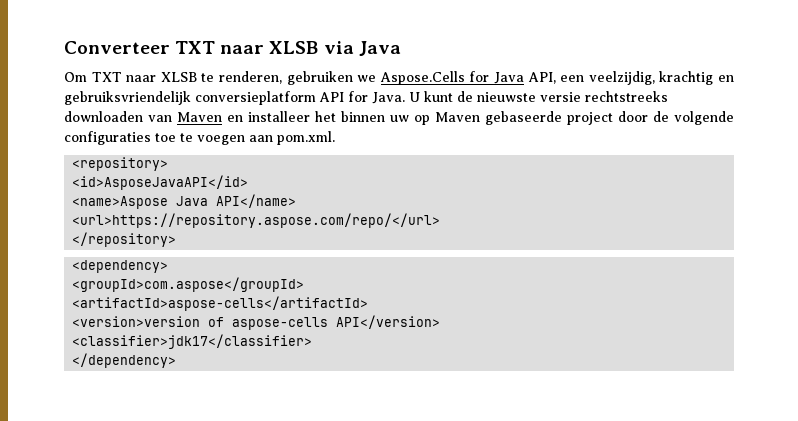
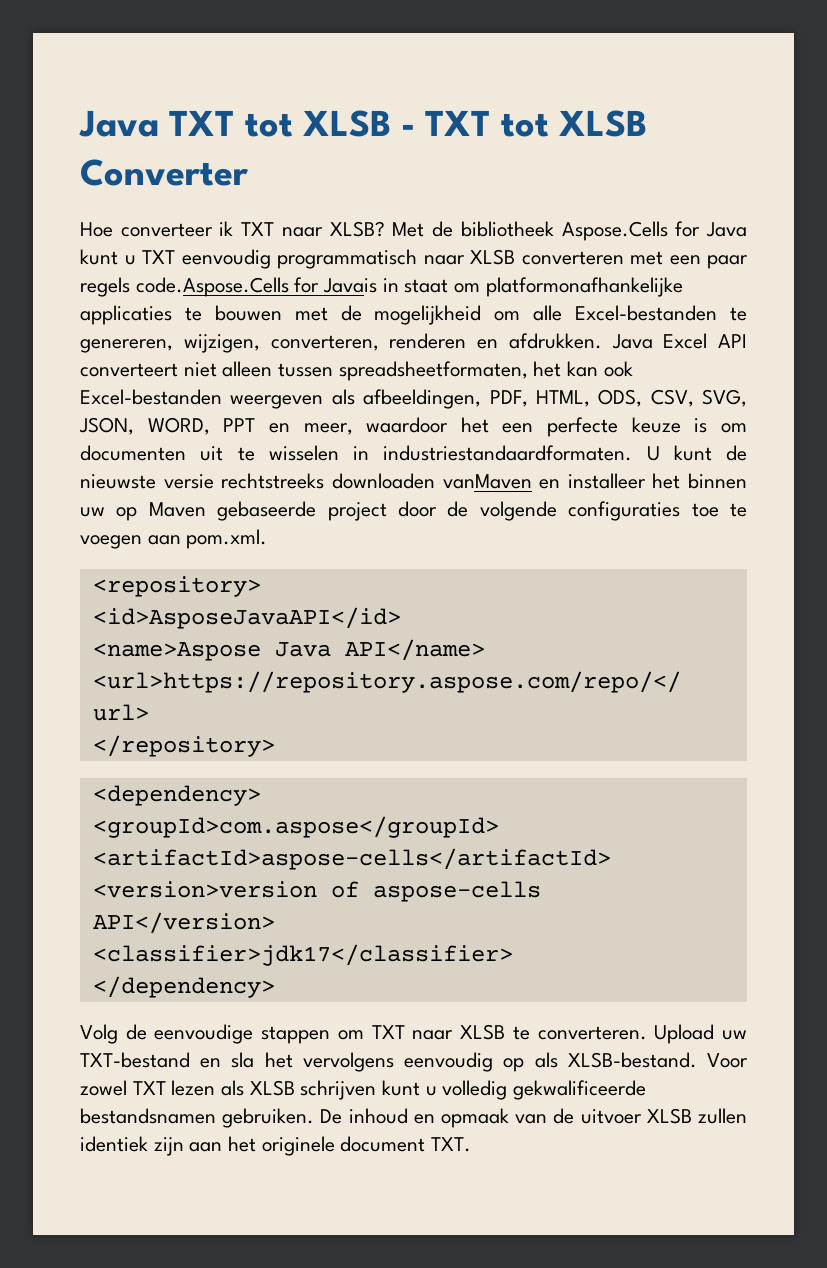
- Converteer TXT naar XLSB via Java
- Om TXT naar XLSB te renderen, gebruiken we Aspose.Cells for Java API, een veelzijdig, krachtig en gebruiksvriendelijk conversieplatform API for Java.
+ Java TXT tot XLSB - TXT tot XLSB Converter
+ Hoe converteer ik TXT naar XLSB? Met de bibliotheek Aspose.Cells for Java kunt u TXT eenvoudig programmatisch naar XLSB converteren met een paar regels code.Aspose.Cells for Javais in staat om platformonafhankelijke applicaties te bouwen met de mogelijkheid om alle Excel-bestanden te genereren, wijzigen, converteren, renderen en afdrukken. Java Excel API converteert niet alleen tussen spreadsheetformaten, het kan ook Excel-bestanden weergeven als afbeeldingen, PDF, HTML, ODS, CSV, SVG, JSON, WORD, PPT en meer, waardoor het een perfecte keuze is om documenten uit te wisselen in industriestandaardformaten.
- U kunt de nieuwste versie rechtstreeks downloaden van Maven en installeer het binnen uw op Maven gebaseerde project door de volgende configuraties toe te voegen aan pom.xml.
+ U kunt de nieuwste versie rechtstreeks downloaden vanMaven en installeer het binnen uw op Maven gebaseerde project door de volgende configuraties toe te voegen aan pom.xml.
+ Volg de eenvoudige stappen om TXT naar XLSB te converteren. Upload uw TXT-bestand en sla het vervolgens eenvoudig op als XLSB-bestand. Voor zowel TXT lezen als XLSB schrijven kunt u volledig gekwalificeerde bestandsnamen gebruiken. De inhoud en opmaak van de uitvoer XLSB zullen identiek zijn aan het originele document TXT.

